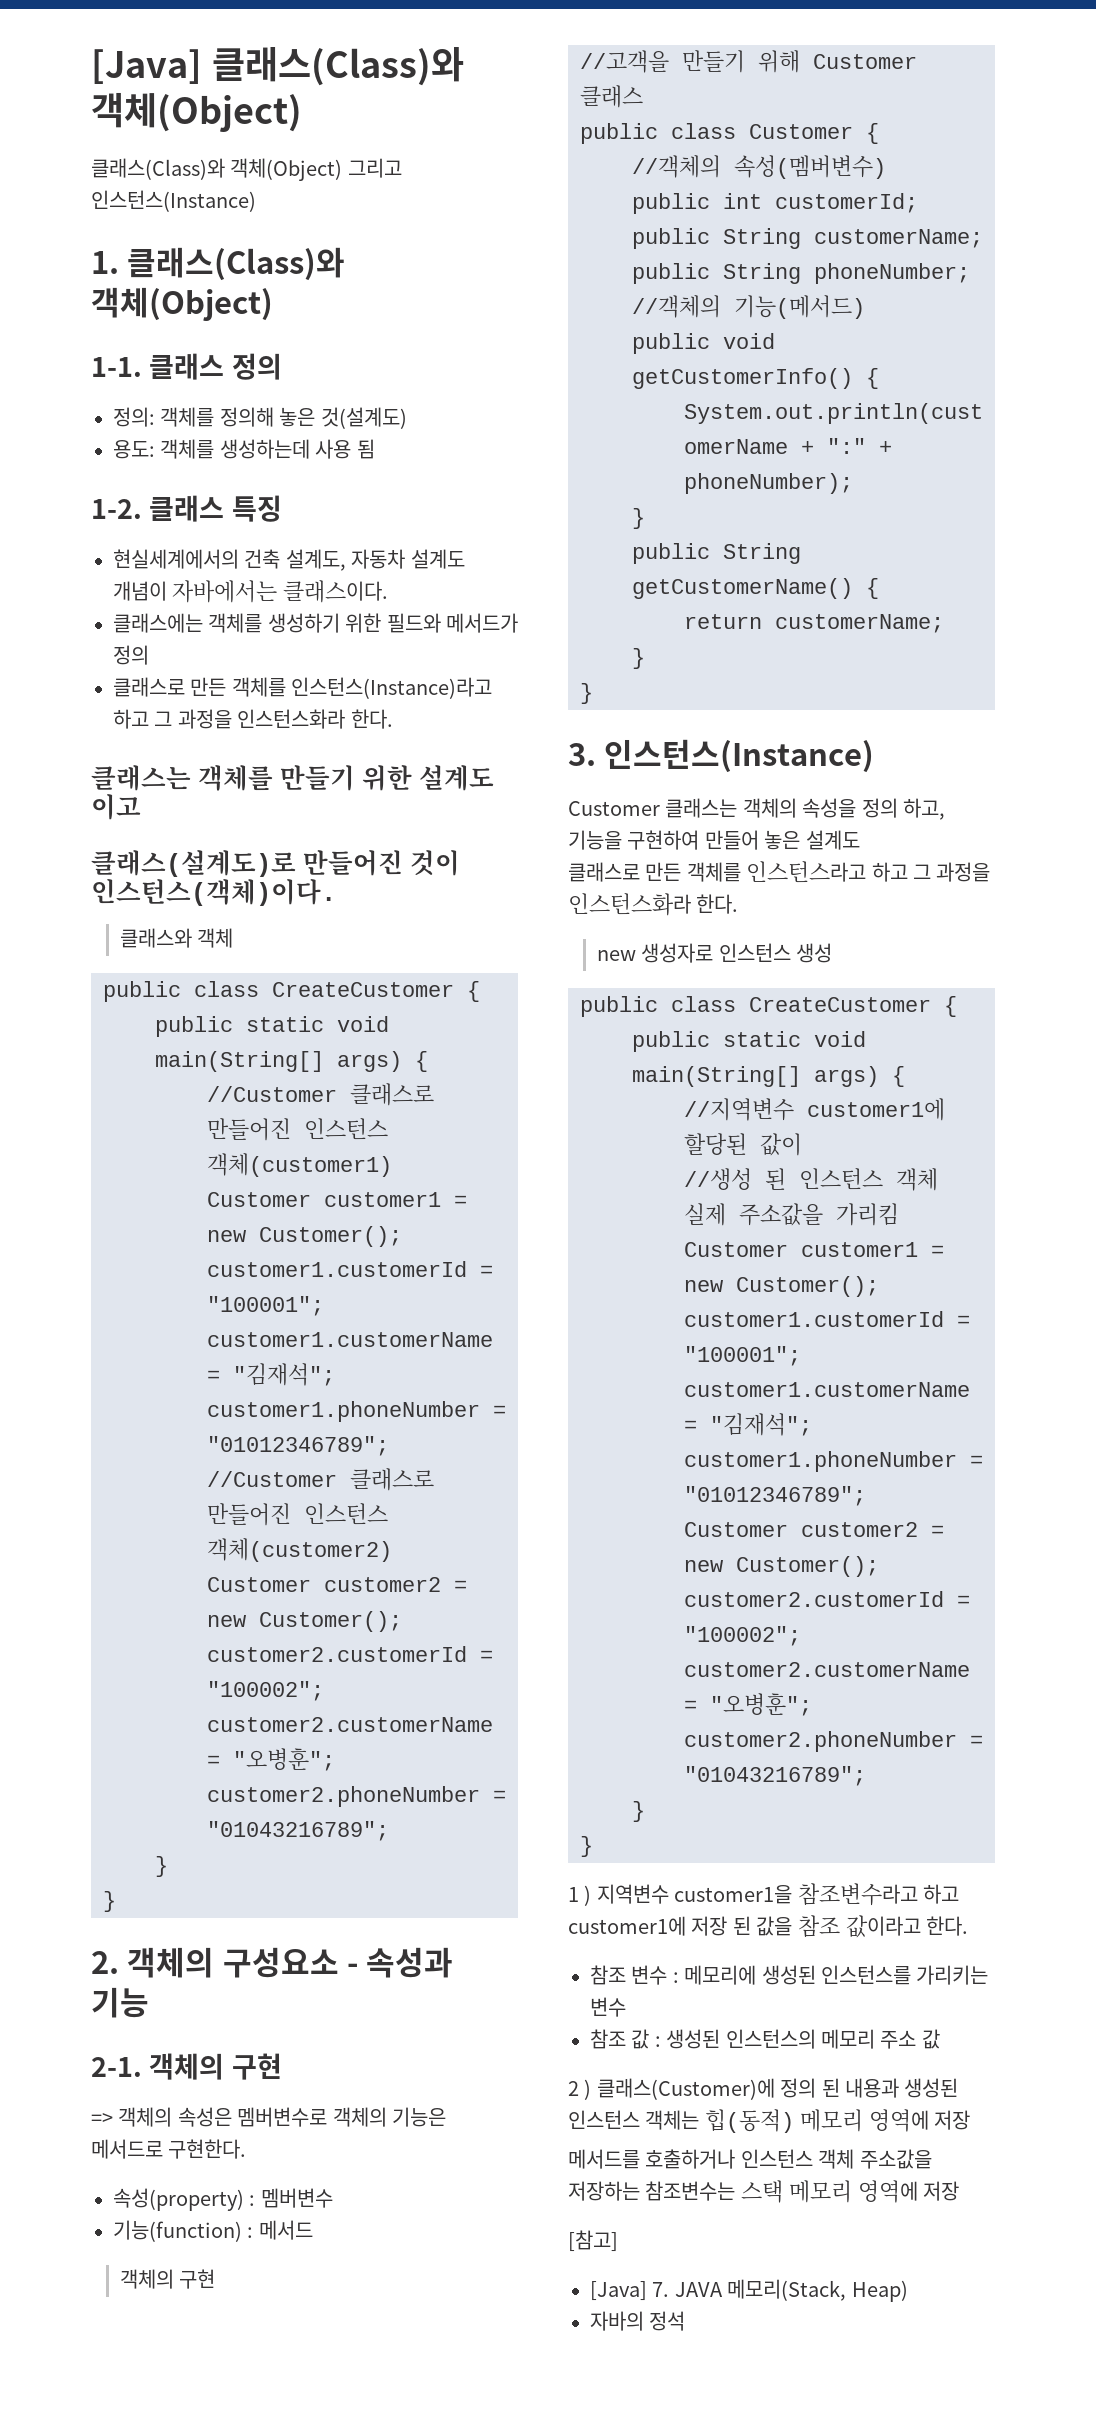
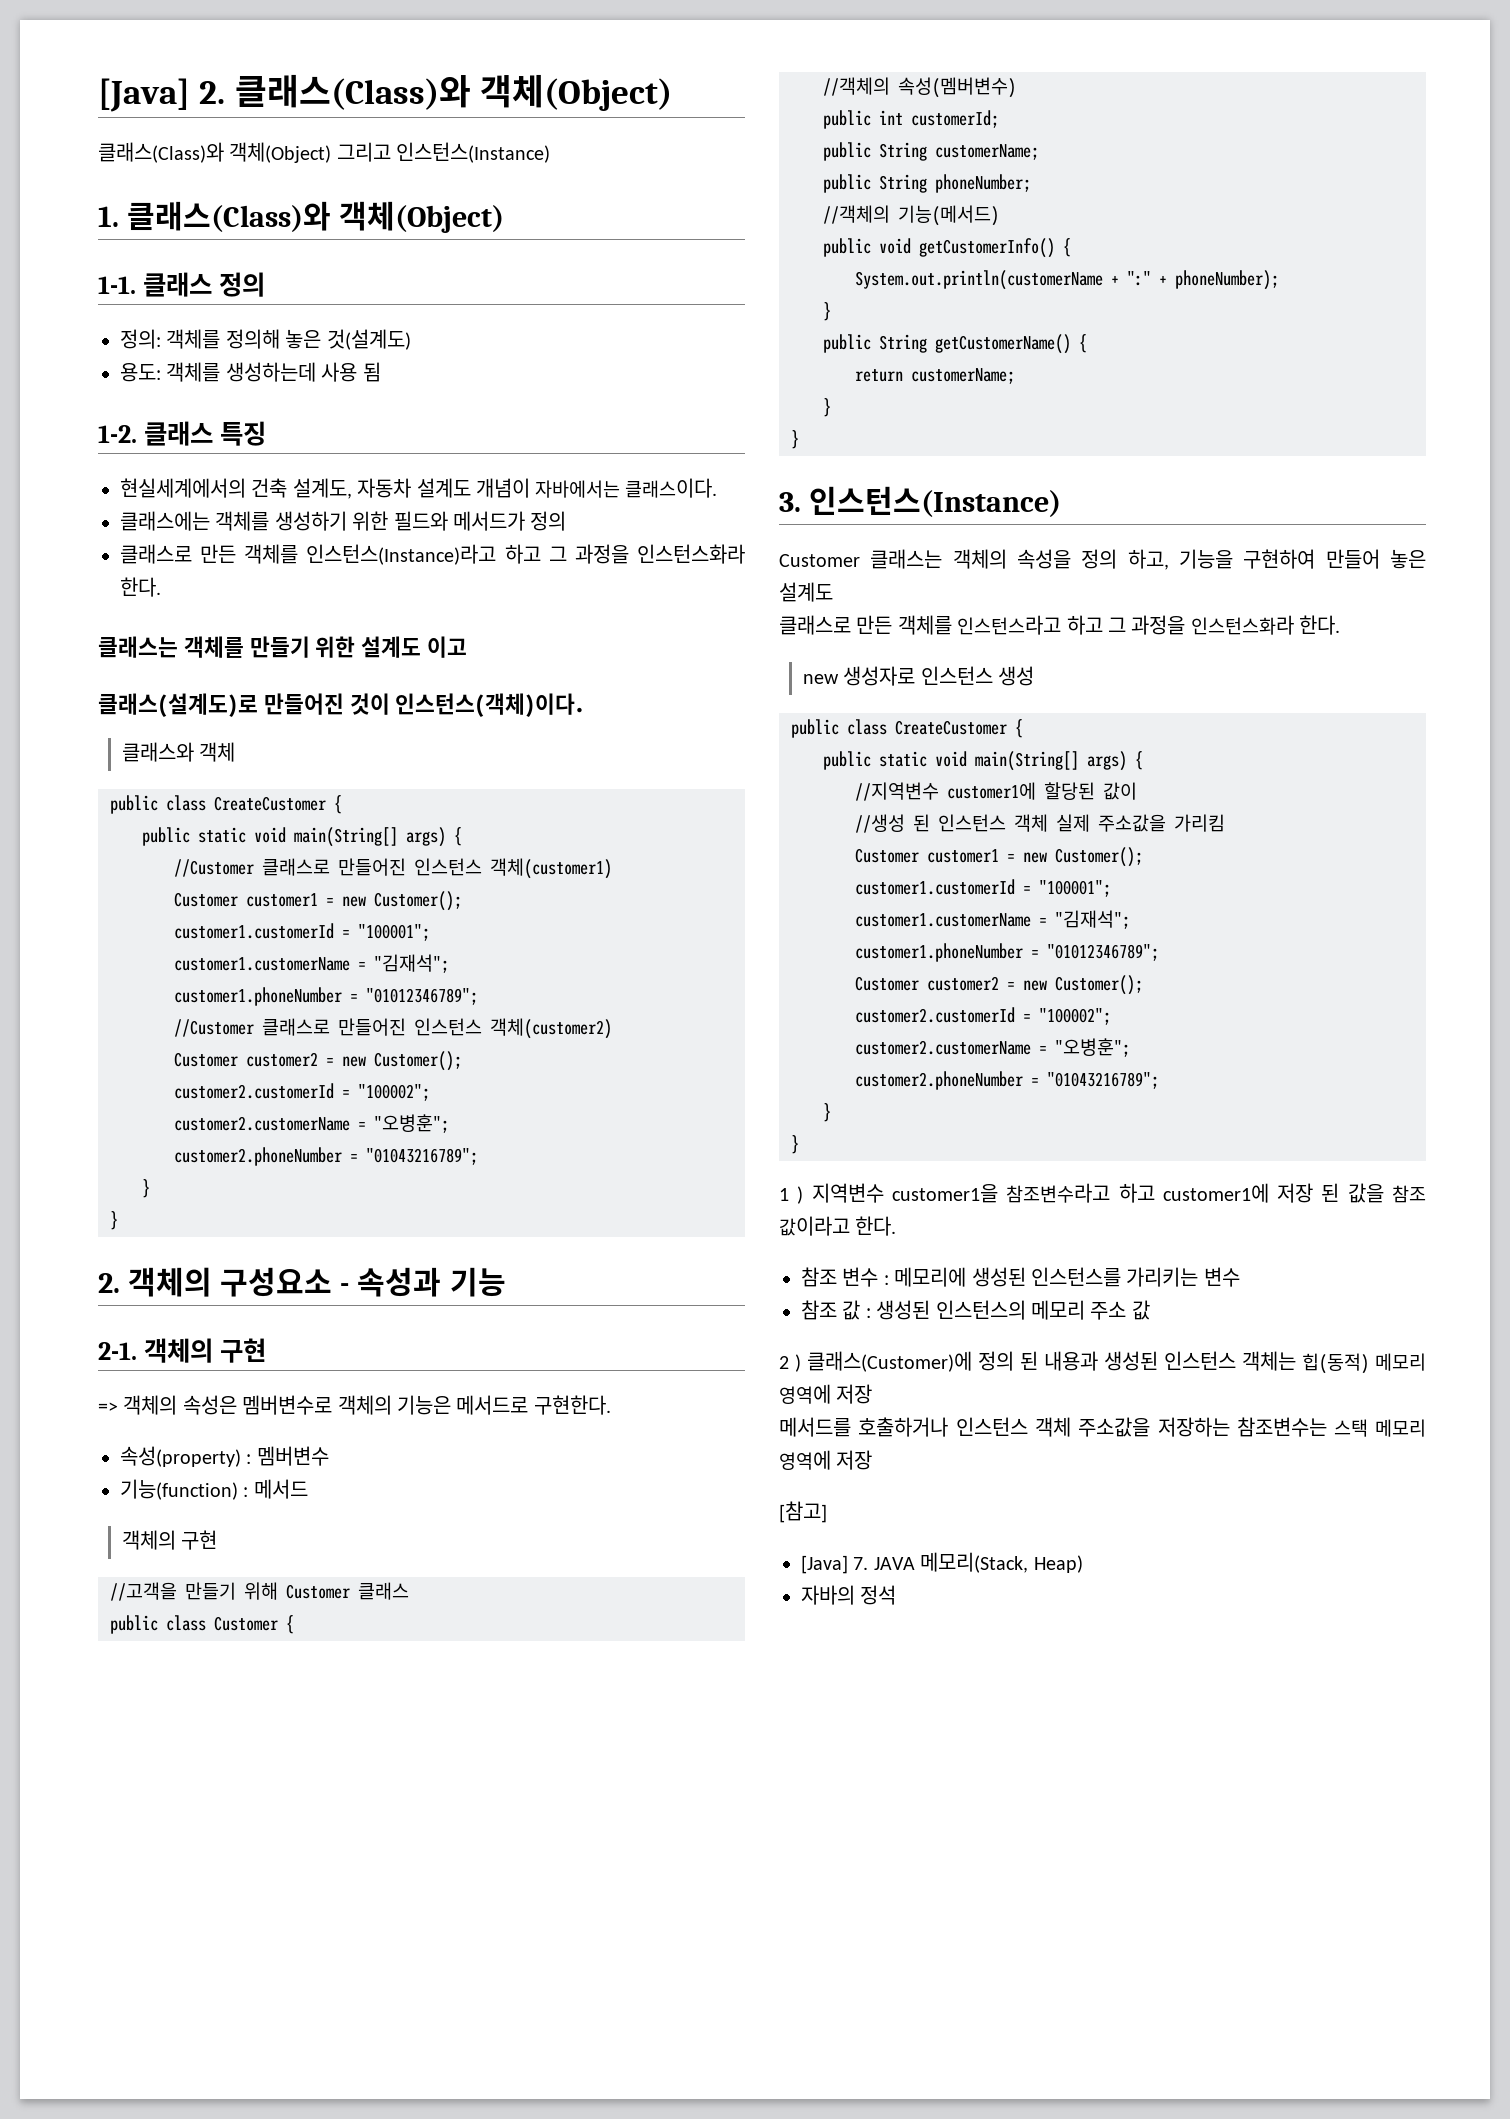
- [Java] 클래스(Class)와 객체(Object)
+ [Java] 2. 클래스(Class)와 객체(Object)

